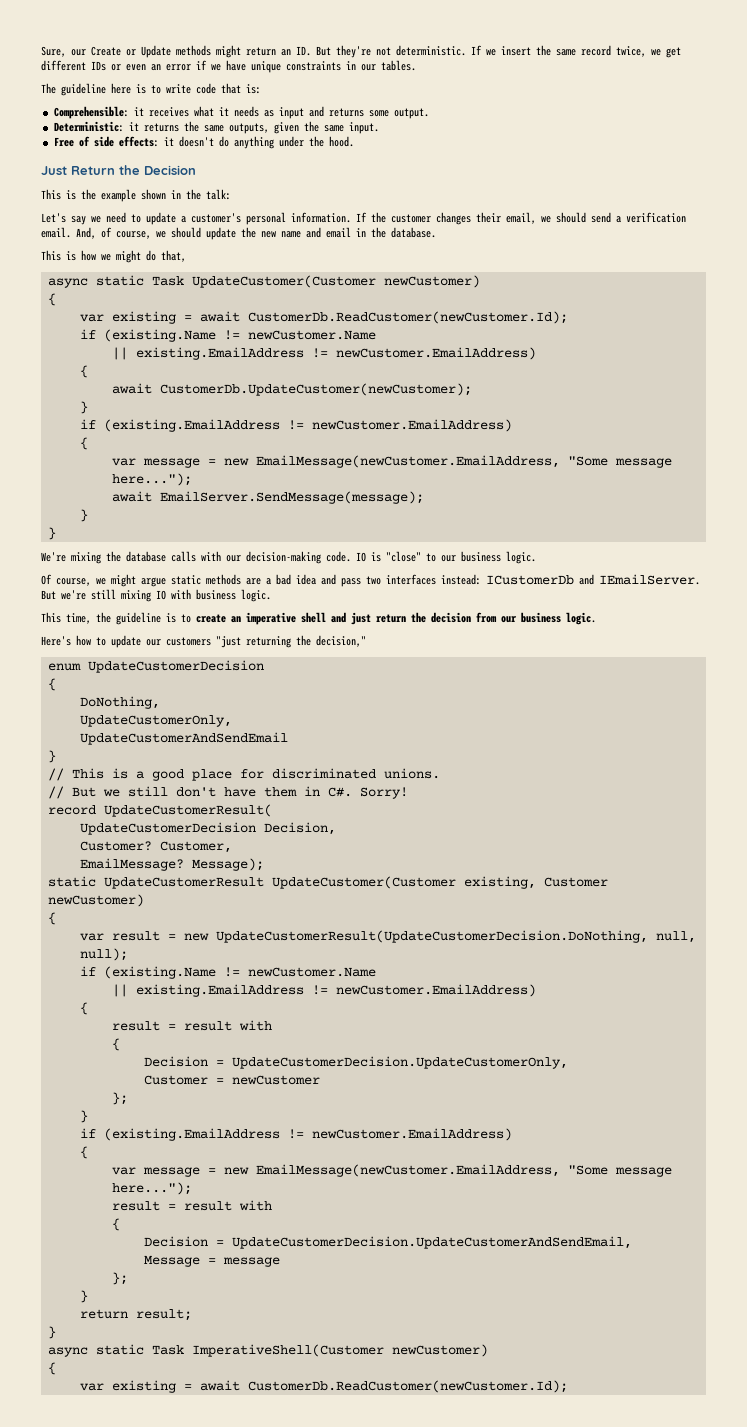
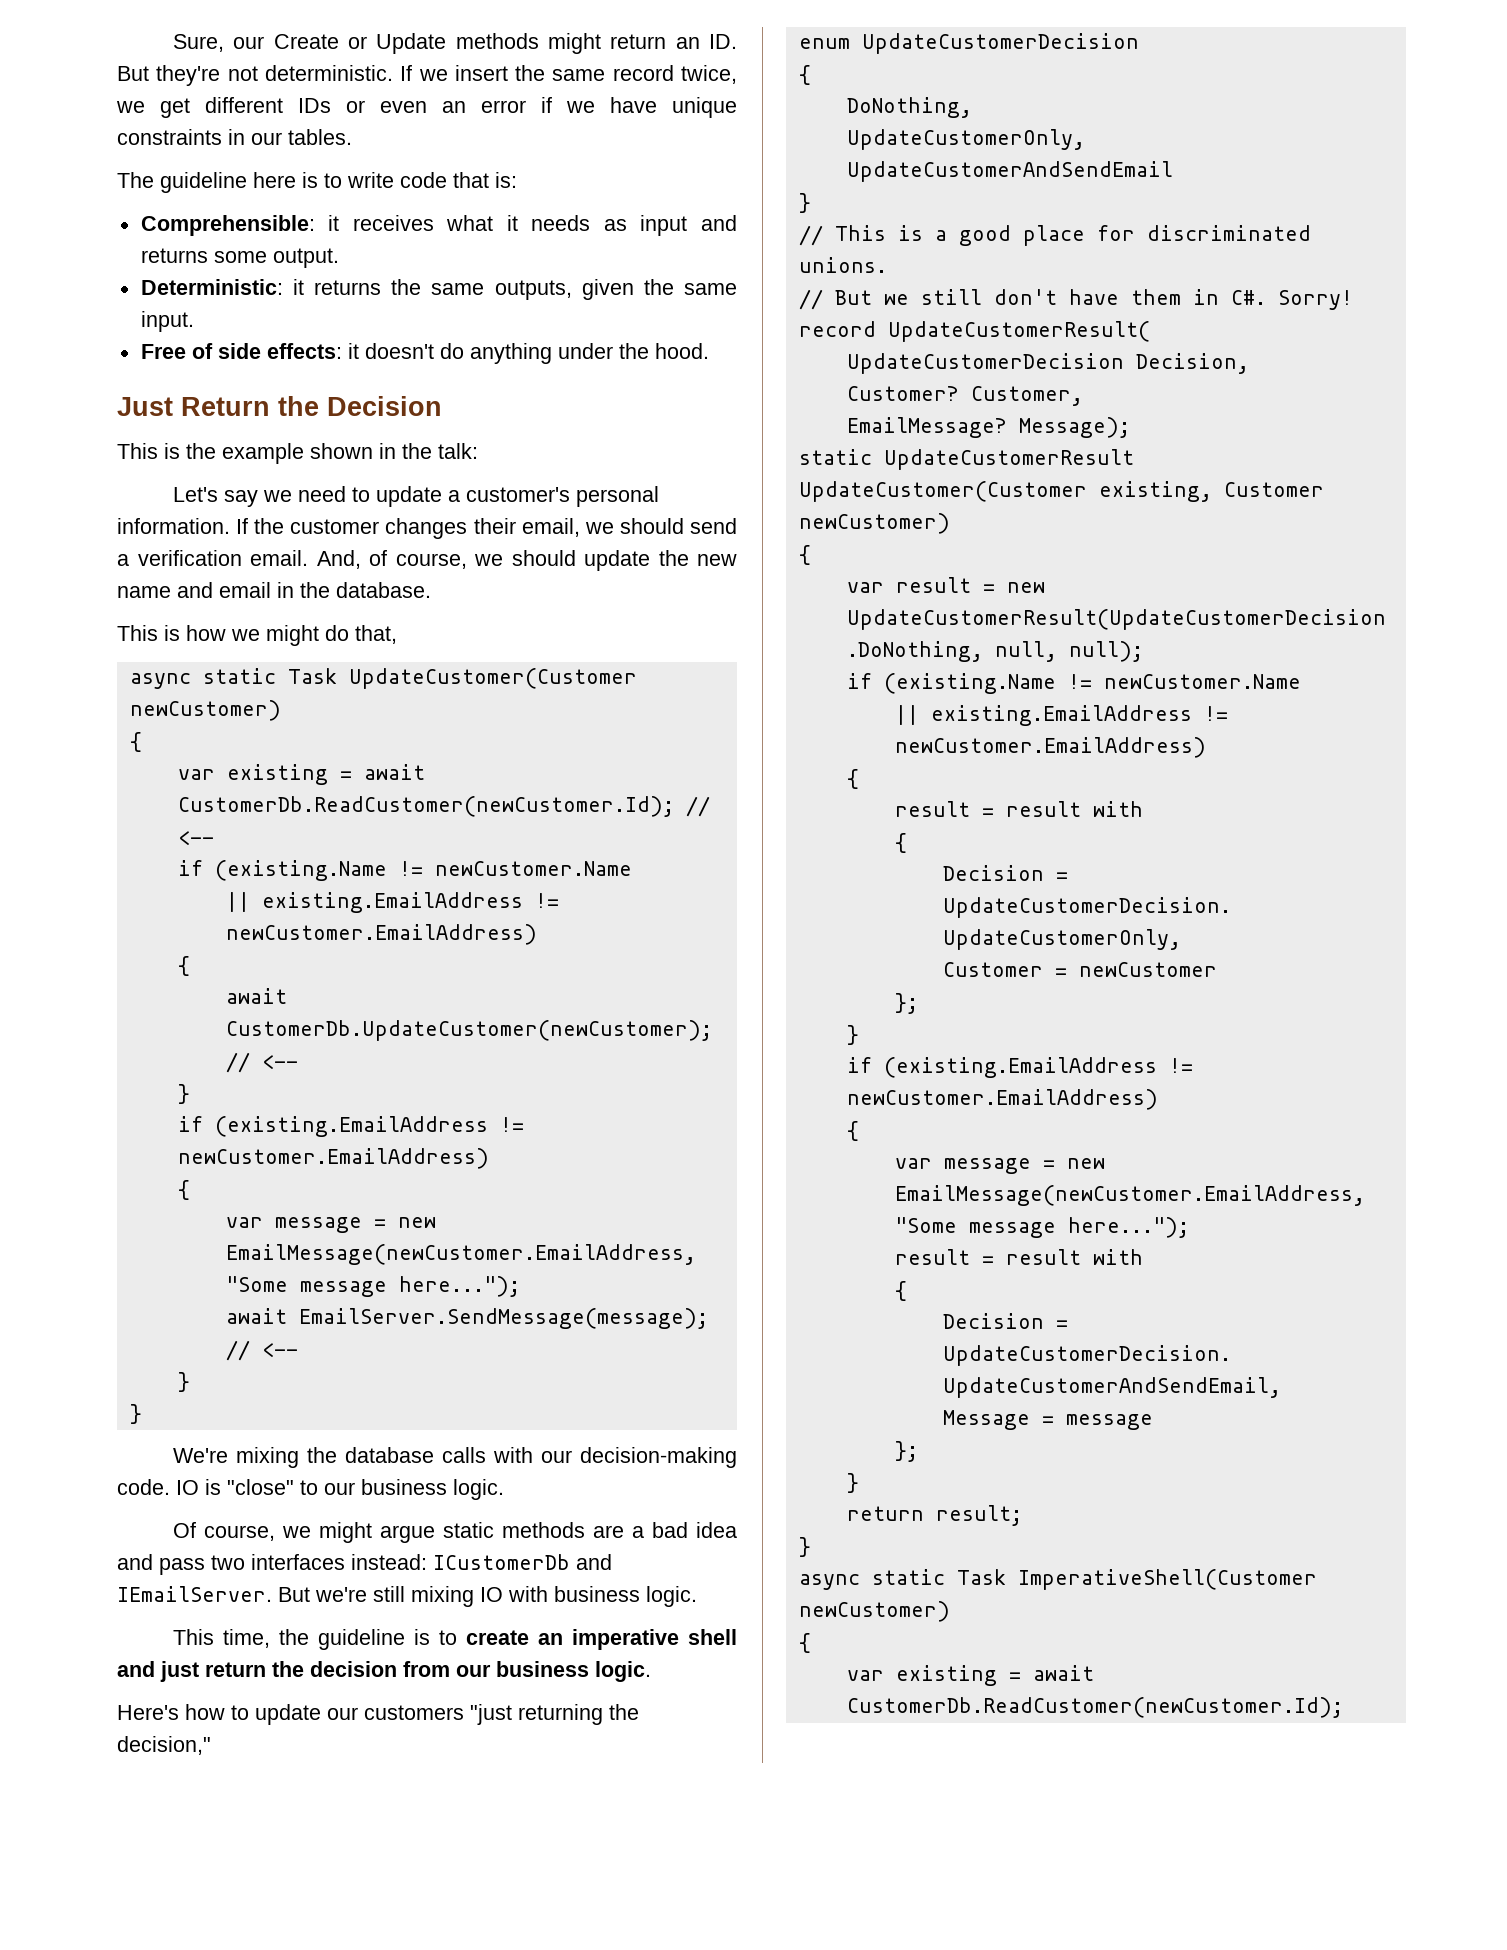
  async static Task UpdateCustomer(Customer newCustomer)
  {
- var existing = await CustomerDb.ReadCustomer(newCustomer.Id);
+ var existing = await CustomerDb.ReadCustomer(newCustomer.Id); // <--
- await CustomerDb.UpdateCustomer(newCustomer);
+ await CustomerDb.UpdateCustomer(newCustomer); // <--
- await EmailServer.SendMessage(message);
+ await EmailServer.SendMessage(message); // <--

